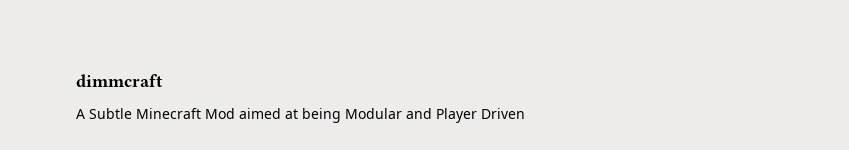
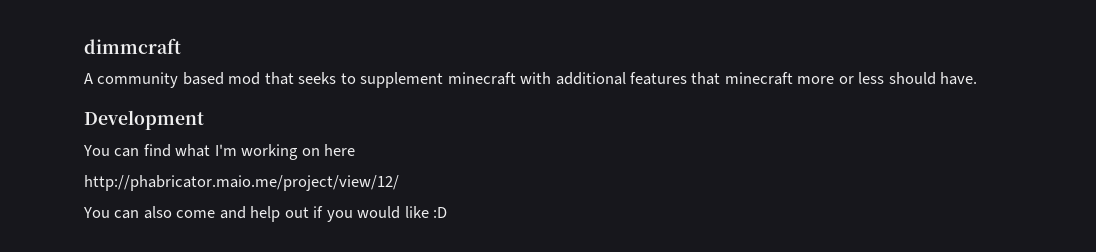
- A Subtle Minecraft Mod aimed at being Modular and Player Driven
+ A community based mod that seeks to supplement minecraft with additional features that minecraft more or less should have.
+ Development
+ You can find what I'm working on here
+ http://phabricator.maio.me/project/view/12/
+ You can also come and help out if you would like :D

